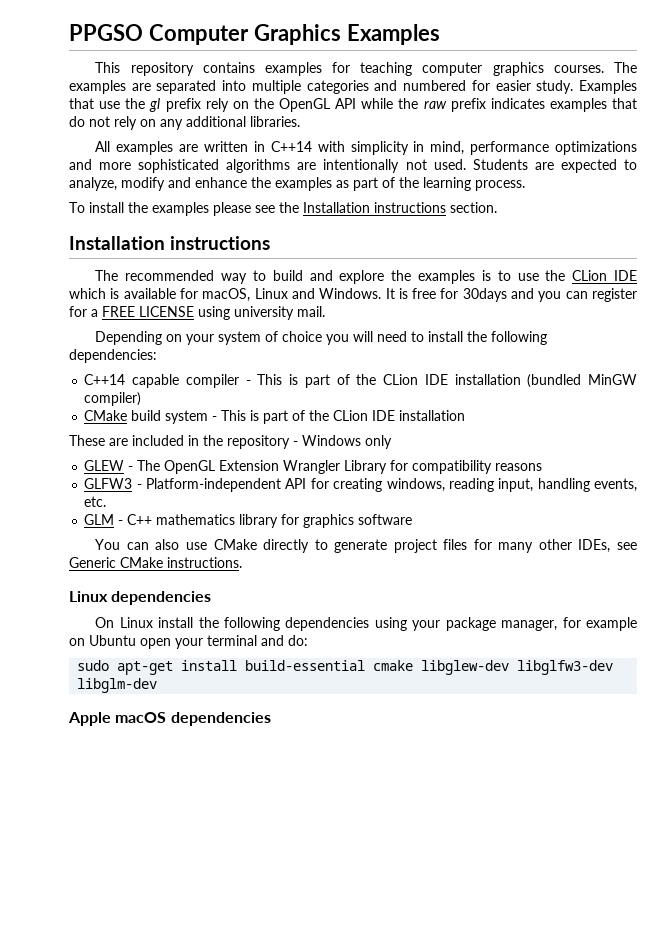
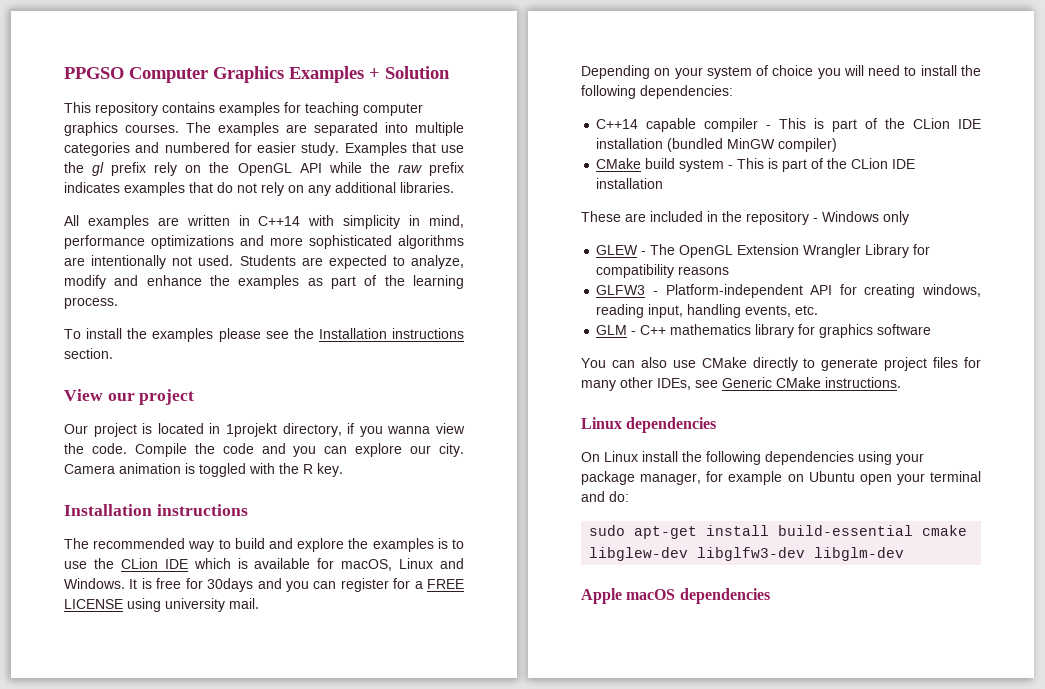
- PPGSO Computer Graphics Examples
+ PPGSO Computer Graphics Examples + Solution
+ View our project
+ Our project is located in 1projekt directory, if you wanna view the code. Compile the code and you can explore our city. Camera animation is toggled with the R key.

